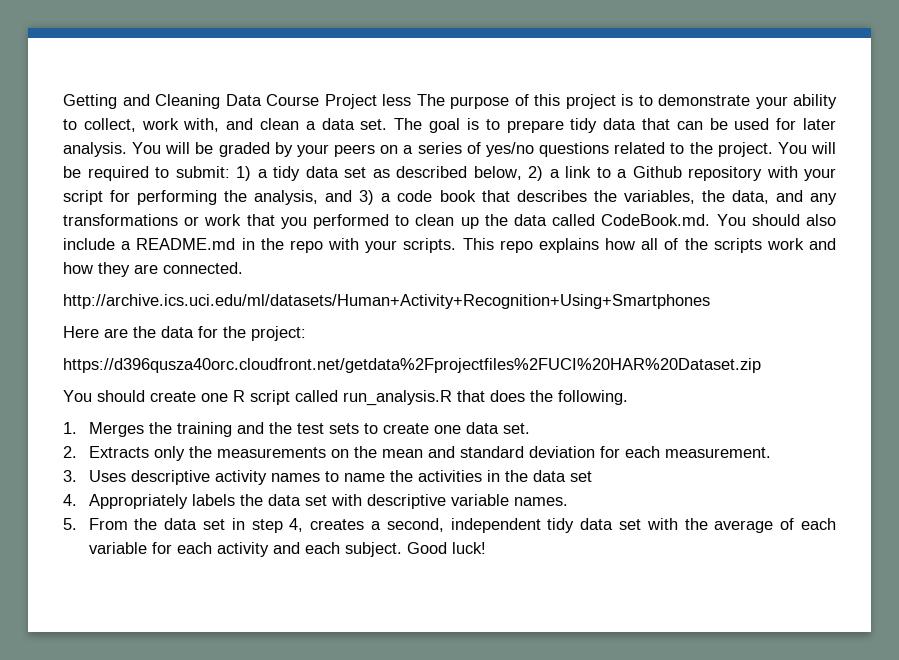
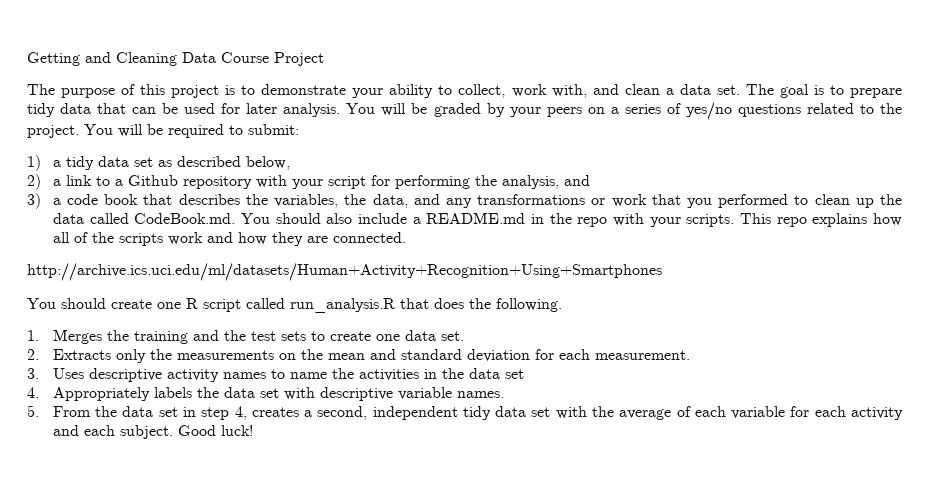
- Getting and Cleaning Data Course Project less The purpose of this project is to demonstrate your ability to collect, work with, and clean a data set.
+ Getting and Cleaning Data Course Project
+ The purpose of this project is to demonstrate your ability to collect, work with, and clean a data set.
- You will be required to submit: 1) a tidy data set as described below, 2) a link to a Github repository with your script for performing the analysis, and 3) a code book that describes the variables, the data, and any transformations or work that you performed to clean up the data called CodeBook.md. You should also include a README.md in the repo with your scripts.
+ You will be required to submit:
+ 1) a tidy data set as described below,
+ 2) a link to a Github repository with your script for performing the analysis, and
+ 3) a code book that describes the variables, the data, and any transformations or work that you performed to clean up the data called CodeBook.md. You should also include a README.md in the repo with your scripts.
- Here are the data for the project:
- https://d396qusza40orc.cloudfront.net/getdata%2Fprojectfiles%2FUCI%20HAR%20Dataset.zip

